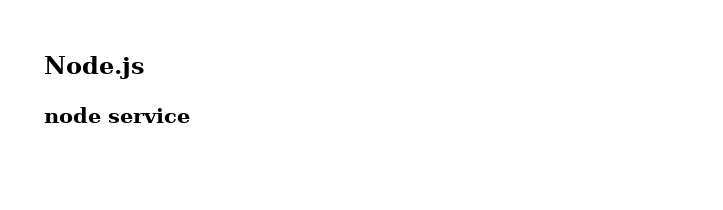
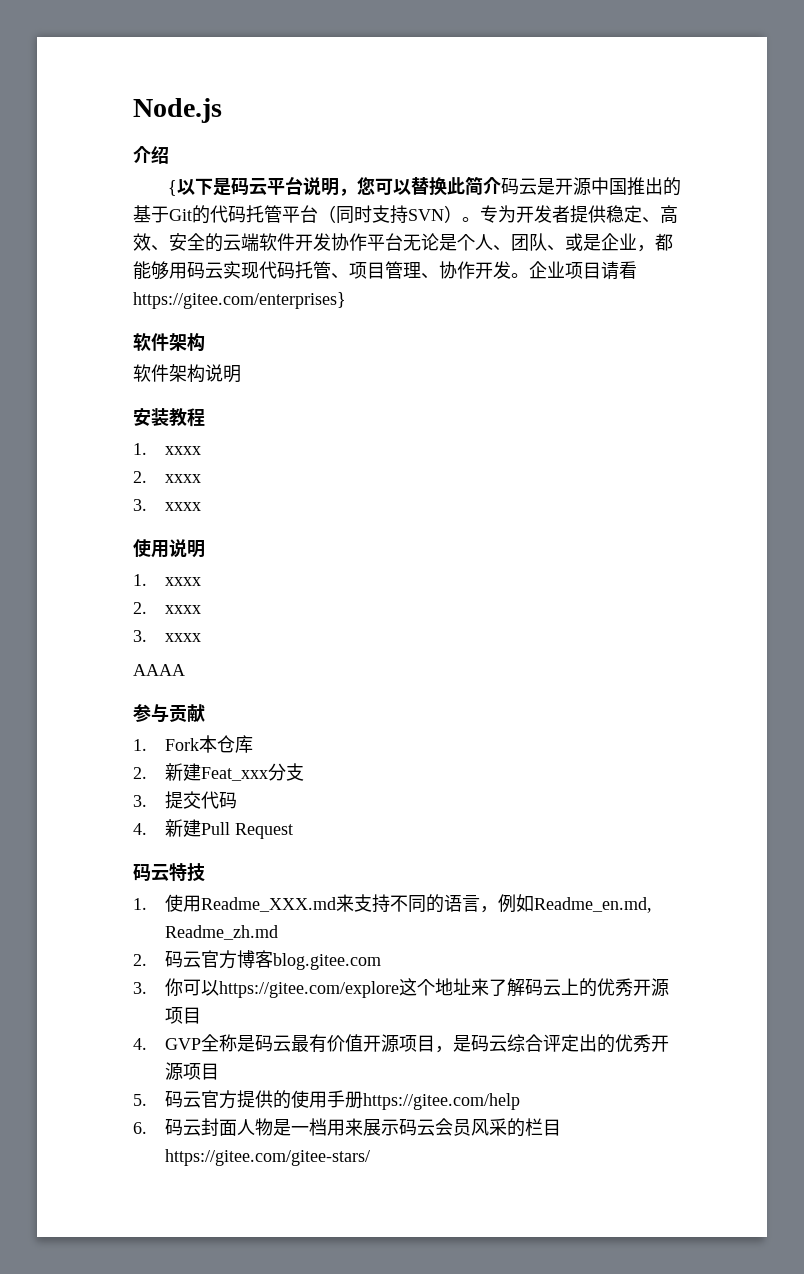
- node service
+ 介绍
+ {以下是码云平台说明，您可以替换此简介码云是开源中国推出的基于Git的代码托管平台（同时支持SVN）。专为开发者提供稳定、高效、安全的云端软件开发协作平台无论是个人、团队、或是企业，都能够用码云实现代码托管、项目管理、协作开发。企业项目请看https://gitee.com/enterprises}
+ 软件架构
+ 软件架构说明
+ 安装教程
+ 1. xxxx
+ 2. xxxx
+ 3. xxxx
+ 使用说明
+ 1. xxxx
+ 2. xxxx
+ 3. xxxx
+ AAAA
+ 参与贡献
+ 1. Fork本仓库
+ 2.新建Feat_xxx分支
+ 3.提交代码
+ 4.新建Pull Request
+ 码云特技
+ 1.使用Readme_XXX.md来支持不同的语言，例如Readme_en.md, Readme_zh.md
+ 2.码云官方博客blog.gitee.com
+ 3.你可以https://gitee.com/explore这个地址来了解码云上的优秀开源项目
+ 4. GVP全称是码云最有价值开源项目，是码云综合评定出的优秀开源项目
+ 5.码云官方提供的使用手册https://gitee.com/help
+ 6.码云封面人物是一档用来展示码云会员风采的栏目https://gitee.com/gitee-stars/

